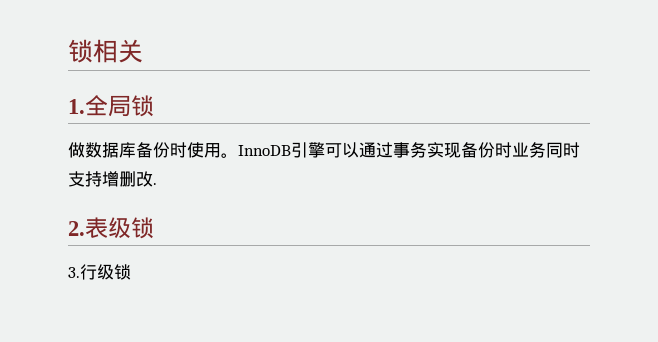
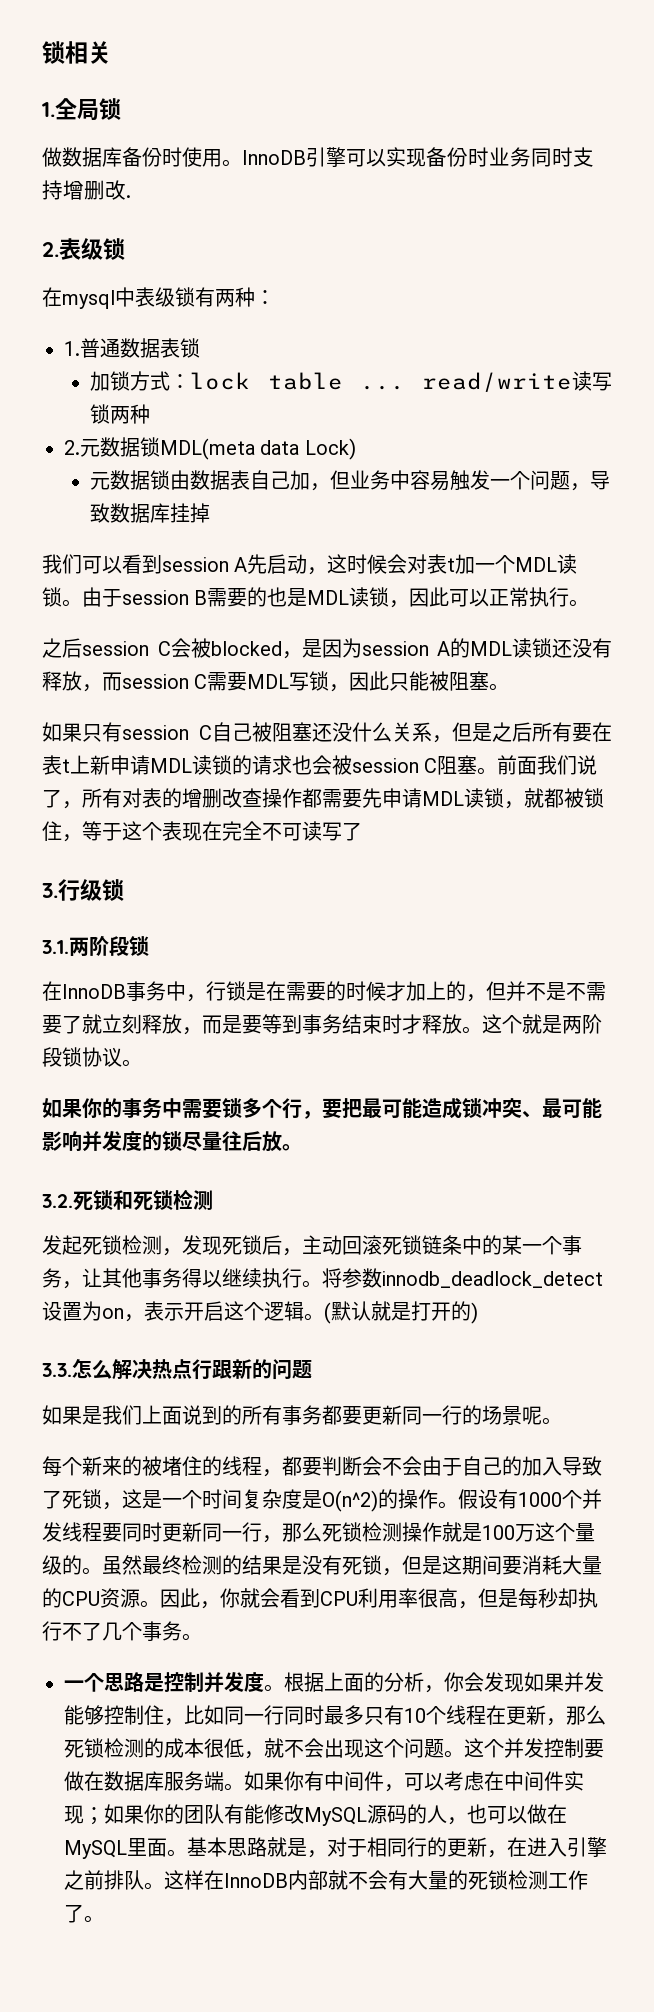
- InnoDB引擎可以通过事务实现备份时业务同时支持增删改.
+ InnoDB引擎可以实现备份时业务同时支持增删改.
+ 在mysql中表级锁有两种：
+ 1.普通数据表锁
+ 加锁方式：lock table ... read/write读写锁两种
+ 2.元数据锁MDL(meta data Lock)
+ 元数据锁由数据表自己加，但业务中容易触发一个问题，导致数据库挂掉
+ 我们可以看到session A先启动，这时候会对表t加一个MDL读锁。由于session B需要的也是MDL读锁，因此可以正常执行。
+ 之后session C会被blocked，是因为session A的MDL读锁还没有释放，而session C需要MDL写锁，因此只能被阻塞。
+ 如果只有session C自己被阻塞还没什么关系，但是之后所有要在表t上新申请MDL读锁的请求也会被session C阻塞。前面我们说了，所有对表的增删改查操作都需要先申请MDL读锁，就都被锁住，等于这个表现在完全不可读写了
  3.行级锁
+ 3.1.两阶段锁
+ 在InnoDB事务中，行锁是在需要的时候才加上的，但并不是不需要了就立刻释放，而是要等到事务结束时才释放。这个就是两阶段锁协议。
+ 如果你的事务中需要锁多个行，要把最可能造成锁冲突、最可能影响并发度的锁尽量往后放。
+ 3.2.死锁和死锁检测
+ 发起死锁检测，发现死锁后，主动回滚死锁链条中的某一个事务，让其他事务得以继续执行。将参数innodb_deadlock_detect设置为on，表示开启这个逻辑。(默认就是打开的)
+ 3.3.怎么解决热点行跟新的问题
+ 如果是我们上面说到的所有事务都要更新同一行的场景呢。
+ 每个新来的被堵住的线程，都要判断会不会由于自己的加入导致了死锁，这是一个时间复杂度是O(n^2)的操作。假设有1000个并发线程要同时更新同一行，那么死锁检测操作就是100万这个量级的。虽然最终检测的结果是没有死锁，但是这期间要消耗大量的CPU资源。因此，你就会看到CPU利用率很高，但是每秒却执行不了几个事务。
+ 一个思路是控制并发度。根据上面的分析，你会发现如果并发能够控制住，比如同一行同时最多只有10个线程在更新，那么死锁检测的成本很低，就不会出现这个问题。这个并发控制要做在数据库服务端。如果你有中间件，可以考虑在中间件实现；如果你的团队有能修改MySQL源码的人，也可以做在MySQL里面。基本思路就是，对于相同行的更新，在进入引擎之前排队。这样在InnoDB内部就不会有大量的死锁检测工作了。

